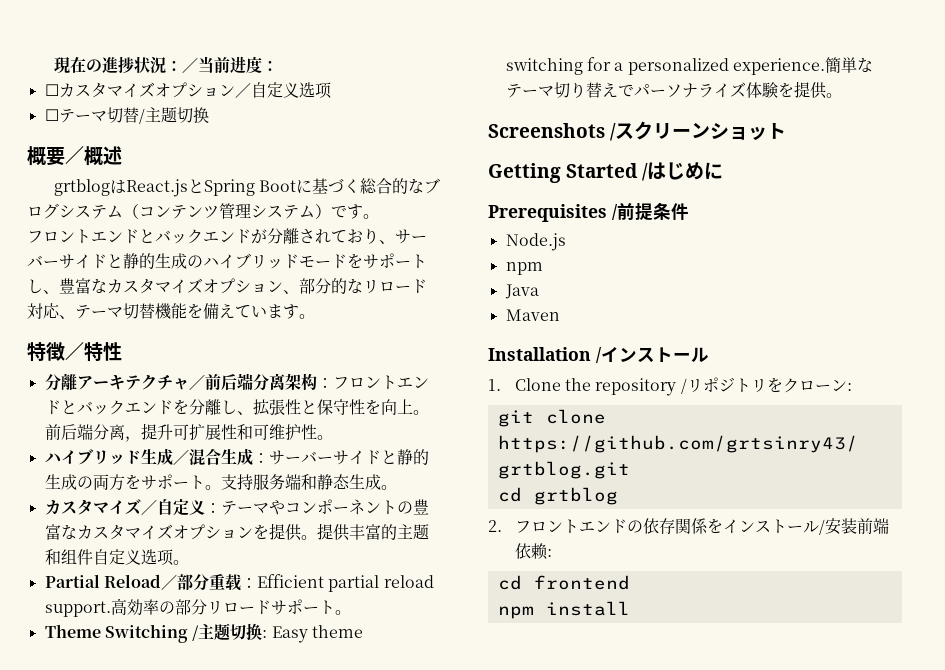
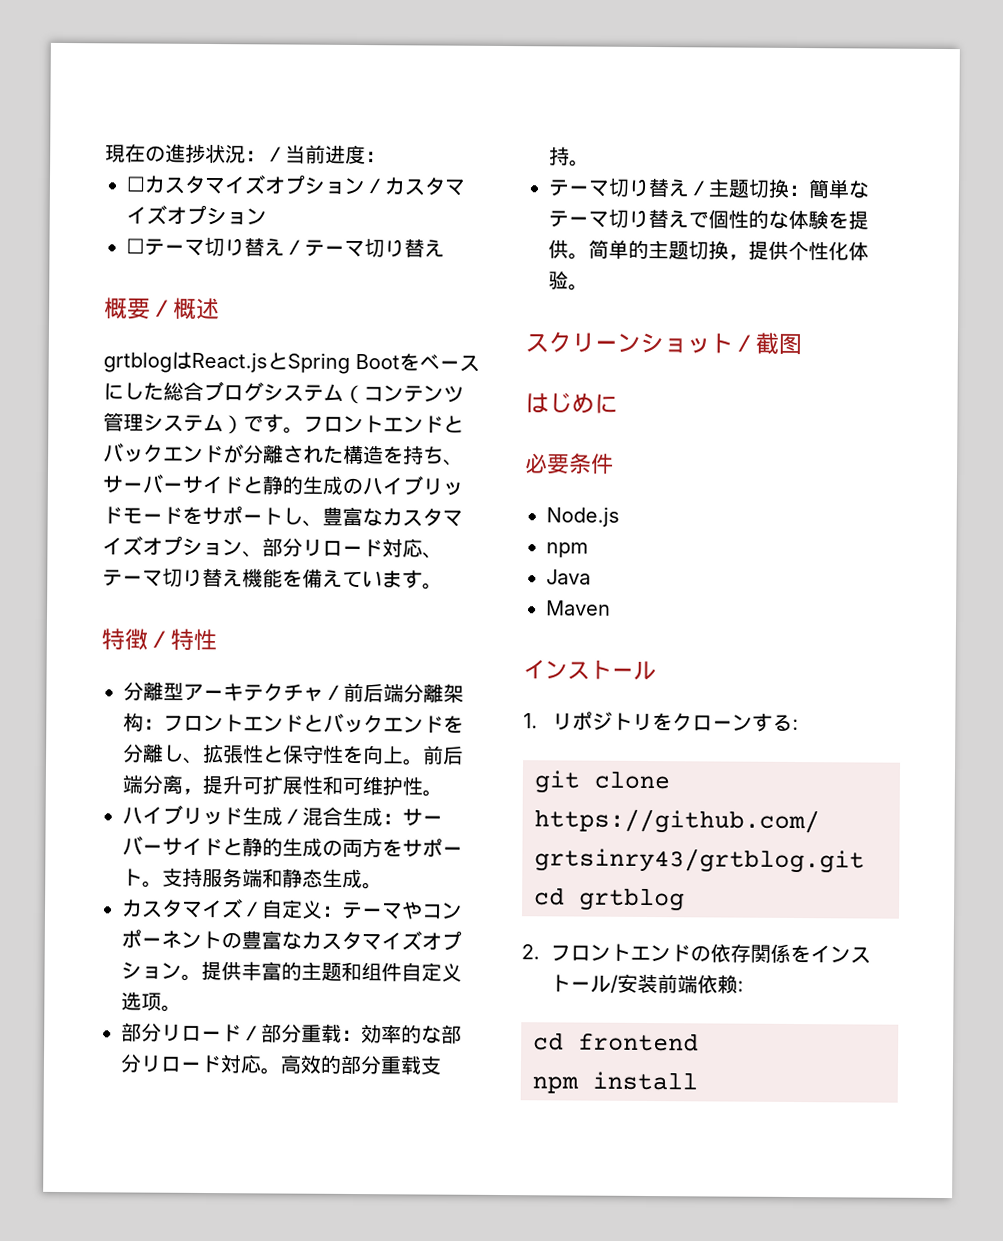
- ☐カスタマイズオプション／自定义选项
- ☐テーマ切替/主题切换
+ ☐カスタマイズオプション／カスタマイズオプション
+ ☐テーマ切り替え／テーマ切り替え
- grtblogはReact.jsとSpring Bootに基づく総合的なブログシステム（コンテンツ管理システム）です。
- フロントエンドとバックエンドが分離されており、サーバーサイドと静的生成のハイブリッドモードをサポートし、豊富なカスタマイズオプション、部分的なリロード対応、テーマ切替機能を備えています。
+ grtblogはReact.jsとSpring Bootをベースにした総合ブログシステム（コンテンツ管理システム）です。フロントエンドとバックエンドが分離された構造を持ち、サーバーサイドと静的生成のハイブリッドモードをサポートし、豊富なカスタマイズオプション、部分リロード対応、テーマ切り替え機能を備えています。
- 分離アーキテクチャ／前后端分离架构：フロントエンドとバックエンドを分離し、拡張性と保守性を向上。
+ 分離型アーキテクチャ／前后端分離架构：フロントエンドとバックエンドを分離し、拡張性と保守性を向上。
- カスタマイズ／自定义：テーマやコンポーネントの豊富なカスタマイズオプションを提供。
+ カスタマイズ／自定义：テーマやコンポーネントの豊富なカスタマイズオプション。
- Partial Reload／部分重载：Efficient partial reload support.高効率の部分リロードサポート。
- Theme Switching /主题切换: Easy theme switching for a personalized experience.簡単なテーマ切り替えでパーソナライズ体験を提供。
- Screenshots /スクリーンショット
- Getting Started /はじめに
+ 部分リロード／部分重载：効率的な部分リロード対応。高效的部分重载支持。
+ テーマ切り替え／主题切换：簡単なテーマ切り替えで個性的な体験を提供。简单的主题切换，提供个性化体验。
+ スクリーンショット／截图
+ はじめに
- Prerequisites /前提条件
+ 必要条件
  Maven
- Installation /インストール
+ インストール
- 1. Clone the repository /リポジトリをクローン:
+ 1.リポジトリをクローンする:

